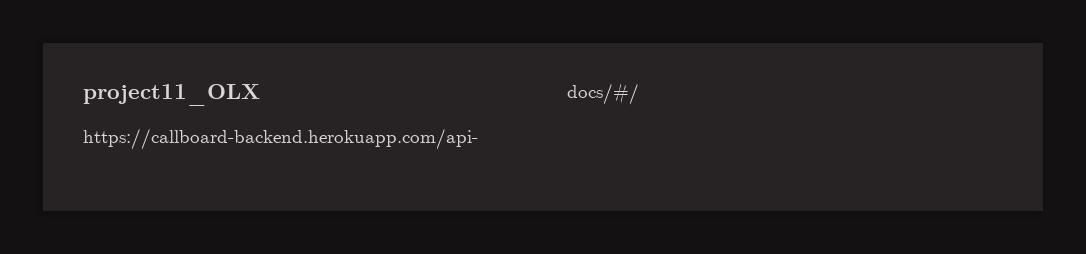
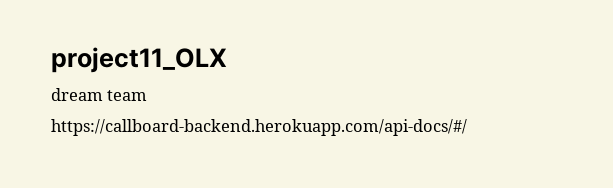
+ dream team

